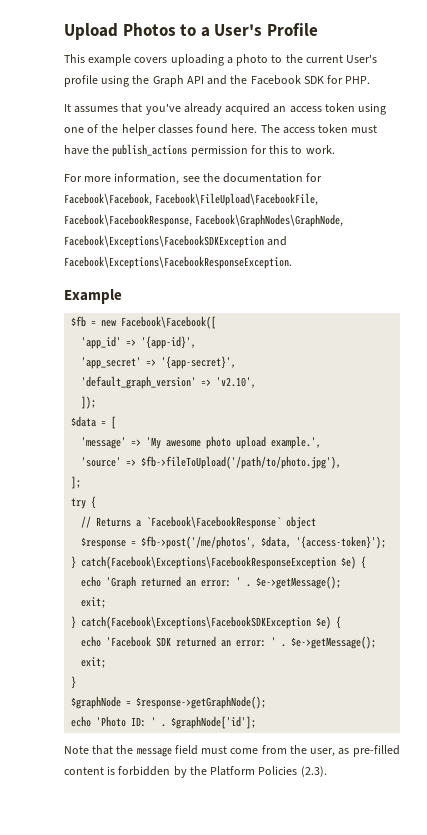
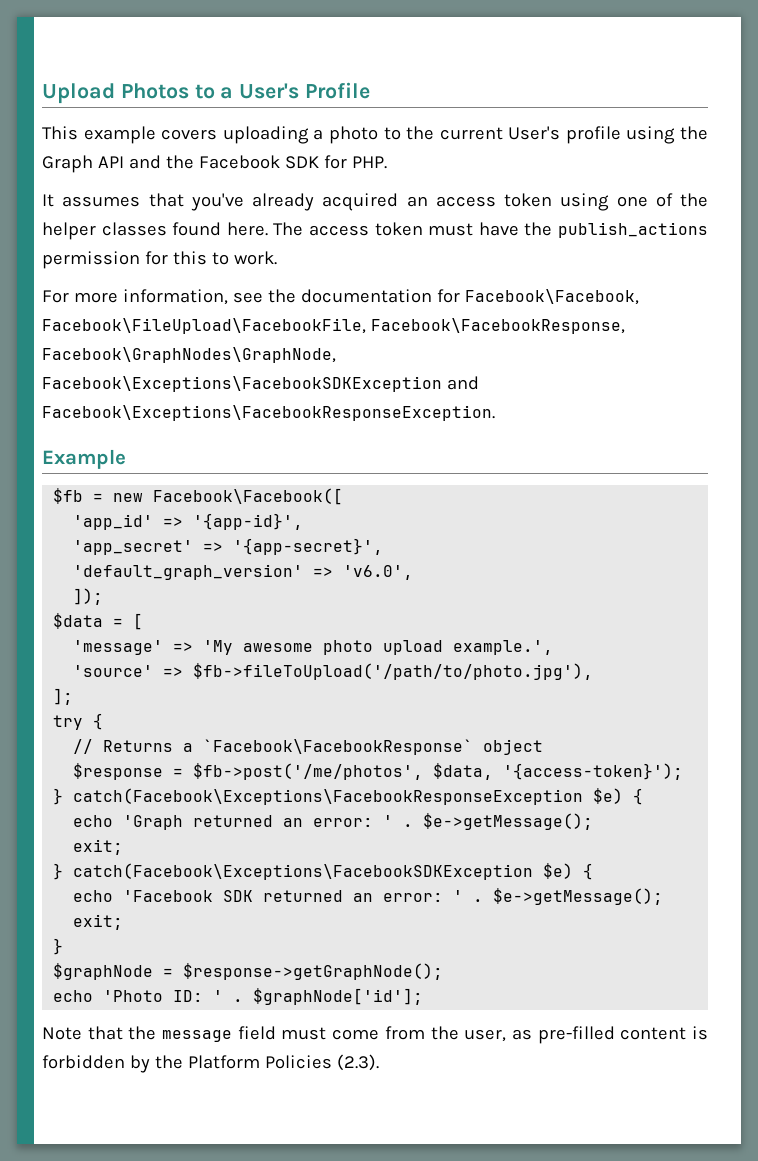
- 'default_graph_version' => 'v2.10',
+ 'default_graph_version' => 'v6.0',

